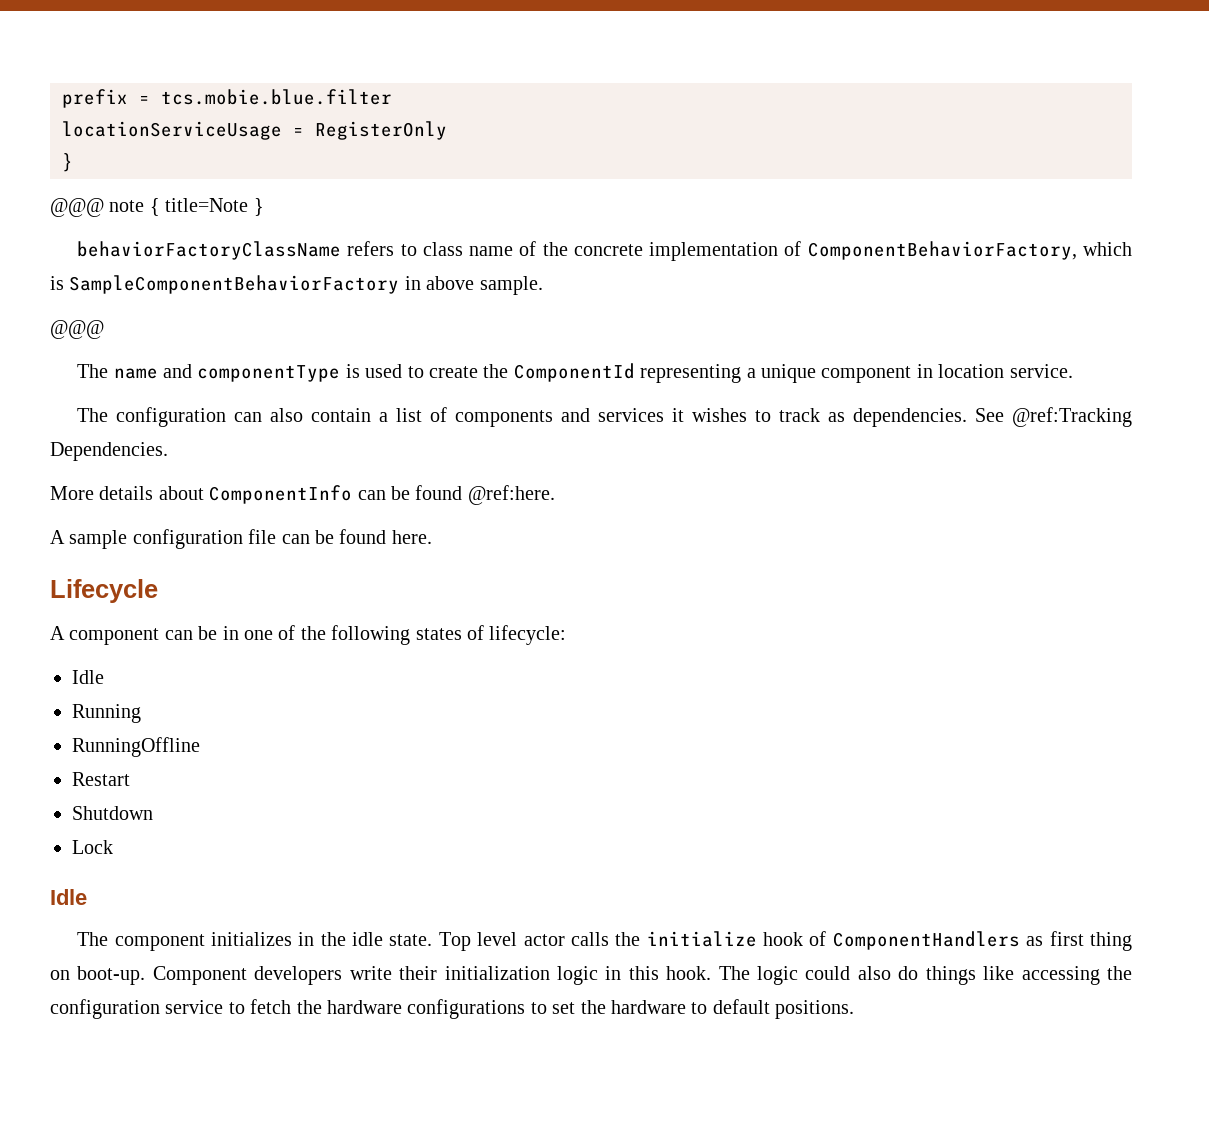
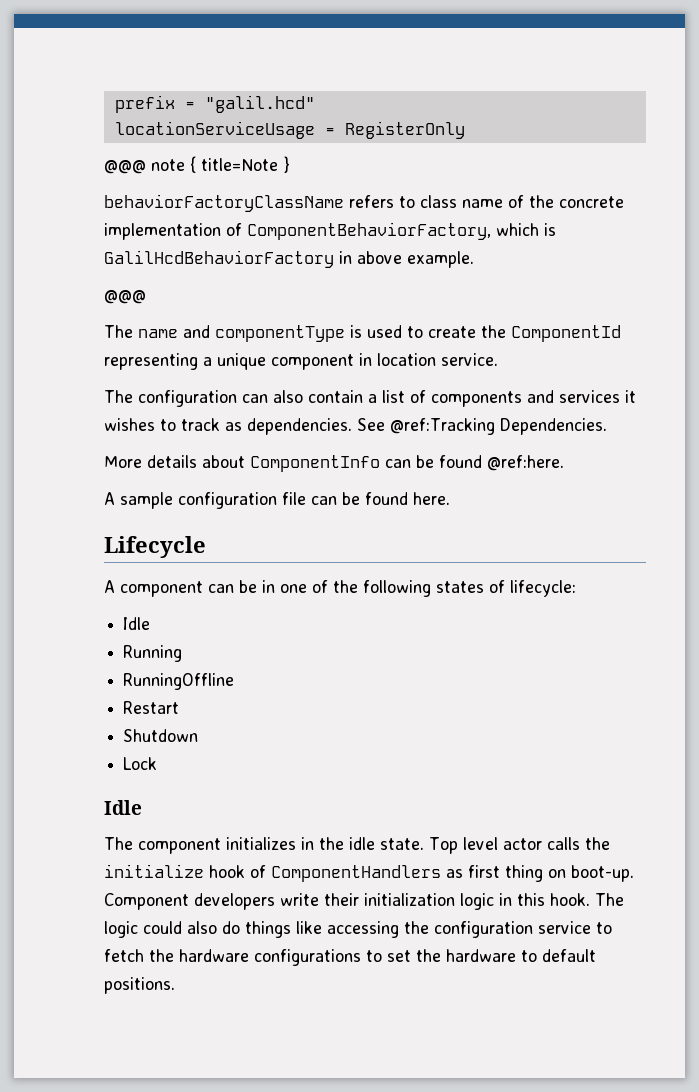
- prefix = tcs.mobie.blue.filter
+ prefix = "galil.hcd"
  locationServiceUsage = RegisterOnly
- }
- behaviorFactoryClassName refers to class name of the concrete implementation of ComponentBehaviorFactory, which is SampleComponentBehaviorFactory in above sample.
+ behaviorFactoryClassName refers to class name of the concrete implementation of ComponentBehaviorFactory, which is GalilHcdBehaviorFactory in above example.

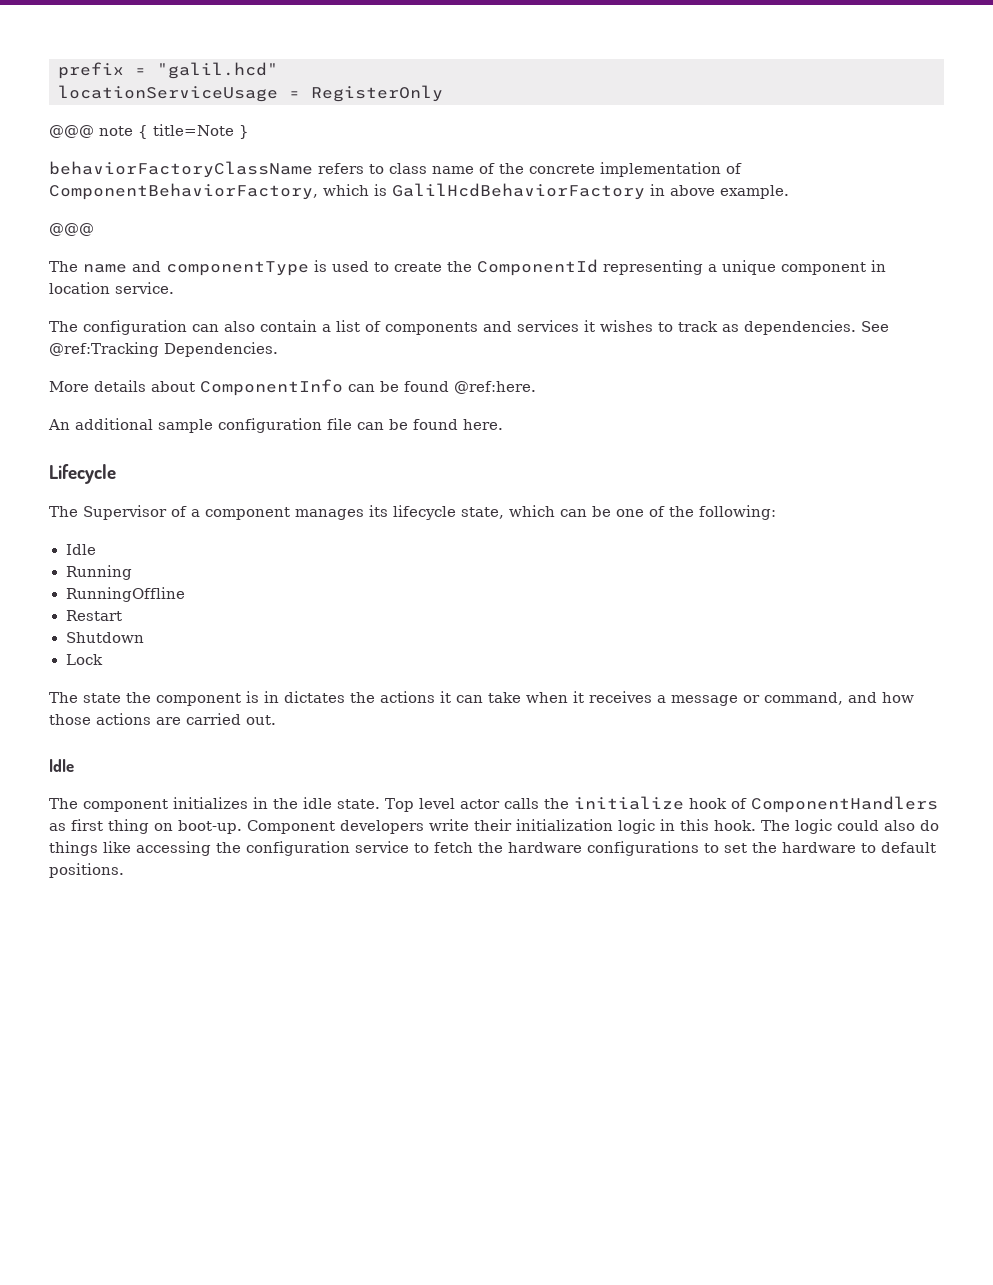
- A sample configuration file can be found here.
+ An additional sample configuration file can be found here.
- A component can be in one of the following states of lifecycle:
+ The Supervisor of a component manages its lifecycle state, which can be one of the following:
+ The state the component is in dictates the actions it can take when it receives a message or command, and how those actions are carried out.

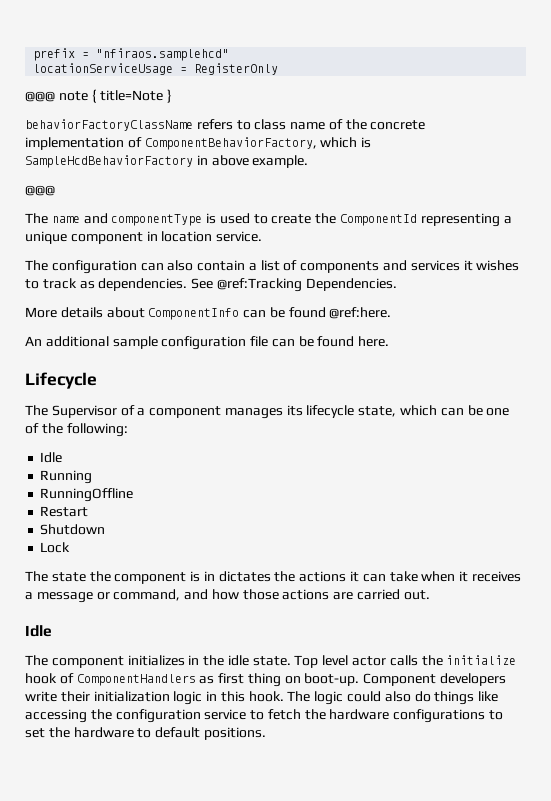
- prefix = "galil.hcd"
+ prefix = "nfiraos.samplehcd"
- behaviorFactoryClassName refers to class name of the concrete implementation of ComponentBehaviorFactory, which is GalilHcdBehaviorFactory in above example.
+ behaviorFactoryClassName refers to class name of the concrete implementation of ComponentBehaviorFactory, which is SampleHcdBehaviorFactory in above example.

